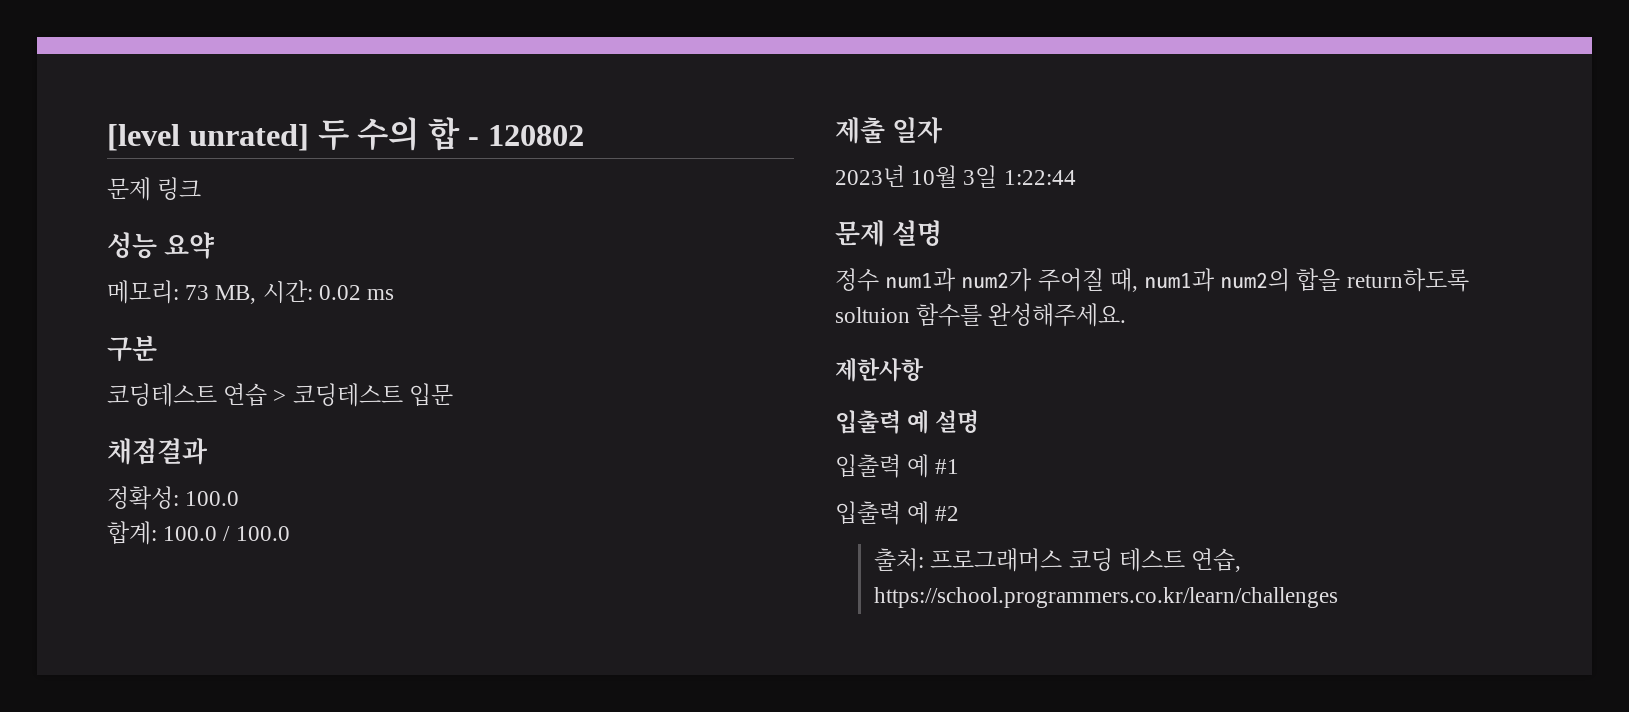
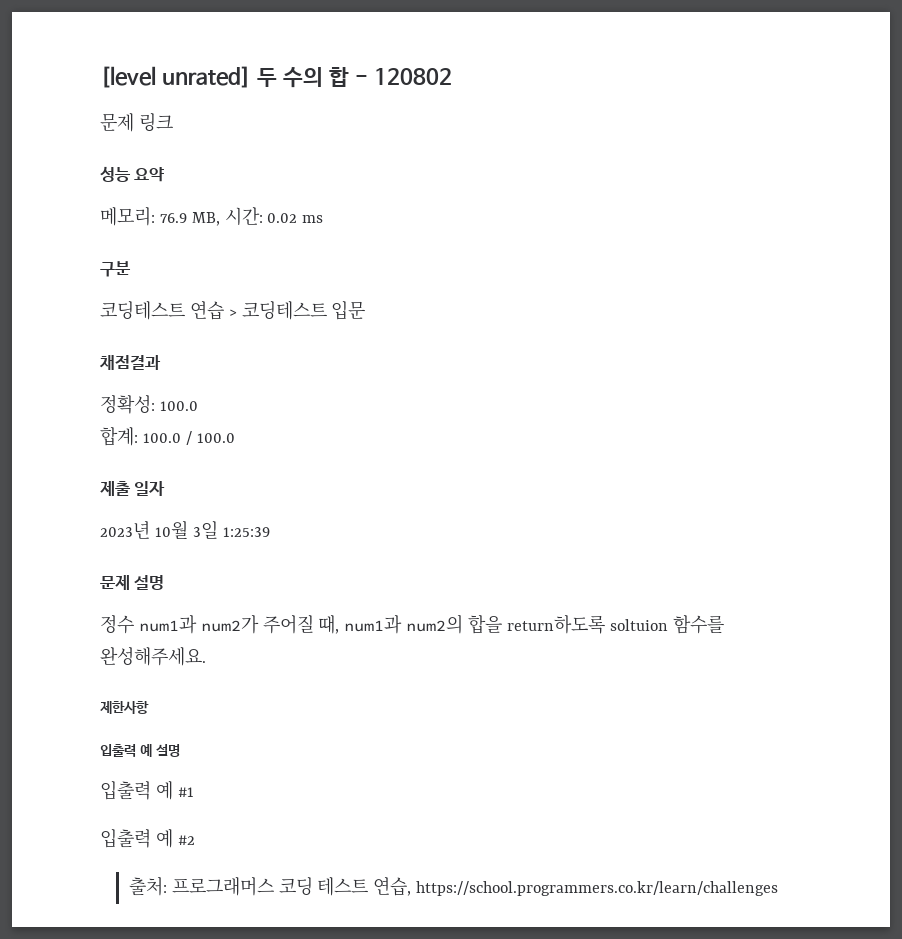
- 메모리: 73 MB, 시간: 0.02 ms
+ 메모리: 76.9 MB, 시간: 0.02 ms
- 2023년 10월 3일 1:22:44
+ 2023년 10월 3일 1:25:39

